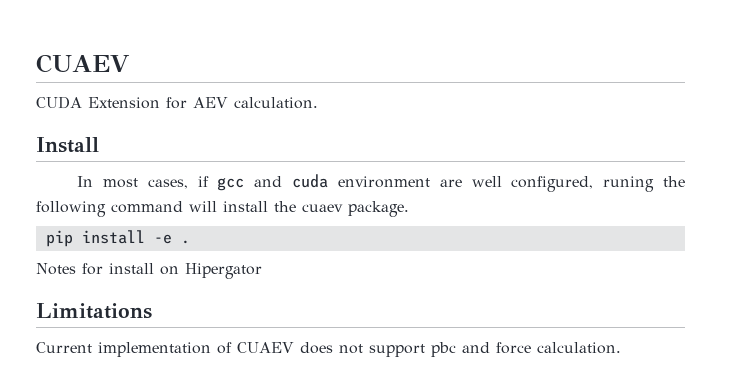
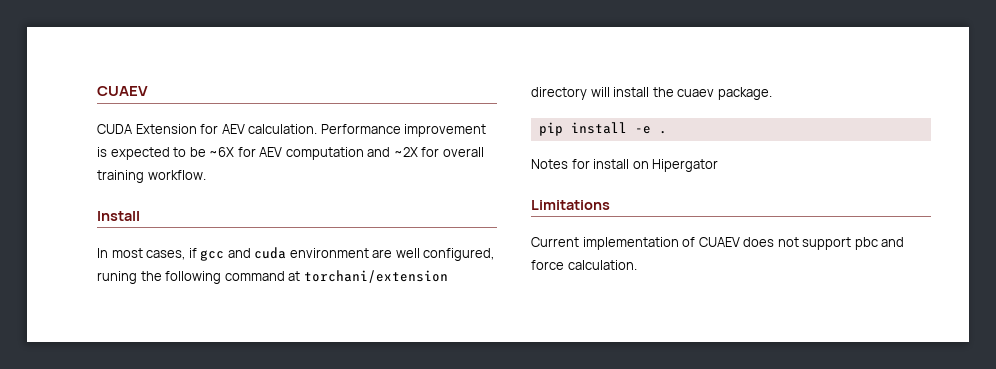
+ Performance improvement is expected to be ~6X for AEV computation and ~2X for overall training workflow.
- In most cases, if gcc and cuda environment are well configured, runing the following command will install the cuaev package.
+ In most cases, if gcc and cuda environment are well configured, runing the following command at torchani/extension directory will install the cuaev package.

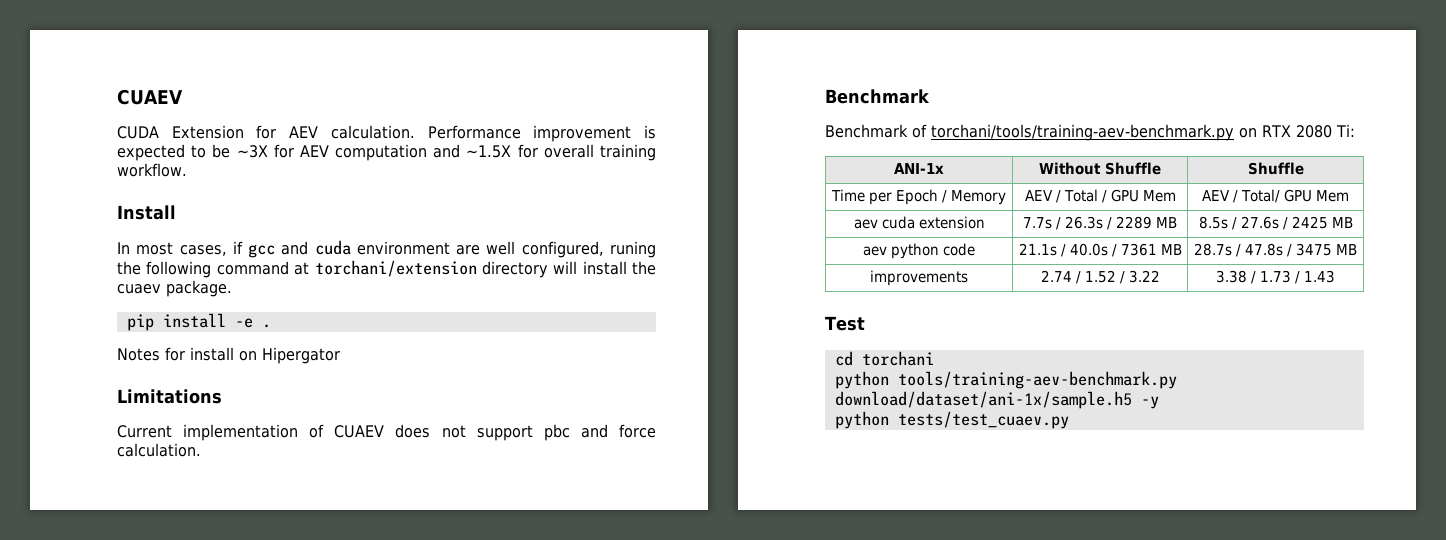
- Performance improvement is expected to be ~6X for AEV computation and ~2X for overall training workflow.
+ Performance improvement is expected to be ~3X for AEV computation and ~1.5X for overall training workflow.
  Current implementation of CUAEV does not support pbc and force calculation.
+ Benchmark
+ Benchmark of torchani/tools/training-aev-benchmark.py on RTX 2080 Ti:
+ ANI-1x | Without Shuffle | Shuffle
+ Time per Epoch / Memory | AEV / Total / GPU Mem | AEV / Total/ GPU Mem
+ aev cuda extension | 7.7s / 26.3s / 2289 MB | 8.5s / 27.6s / 2425 MB
+ aev python code | 21.1s / 40.0s / 7361 MB | 28.7s / 47.8s / 3475 MB
+ improvements | 2.74 / 1.52 / 3.22 | 3.38 / 1.73 / 1.43
+ Test
+ cd torchani
+ python tools/training-aev-benchmark.py download/dataset/ani-1x/sample.h5 -y
+ python tests/test_cuaev.py

